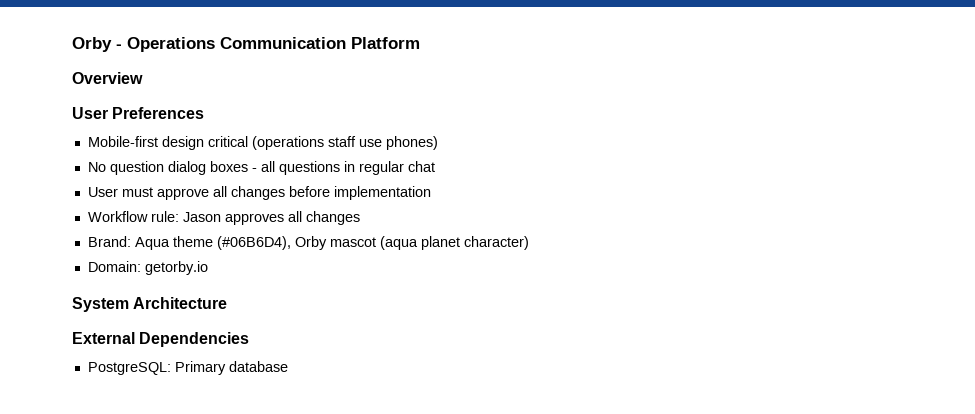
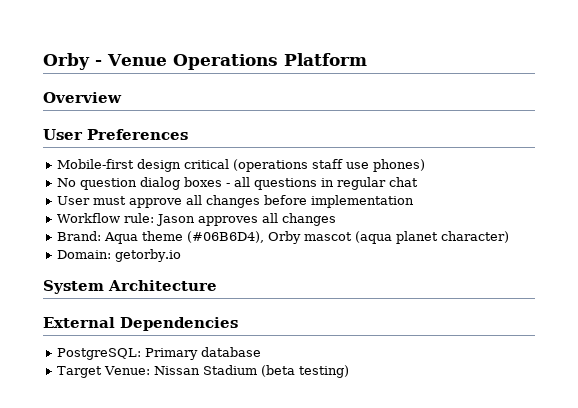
- Orby - Operations Communication Platform
+ Orby - Venue Operations Platform
+ Target Venue: Nissan Stadium (beta testing)

